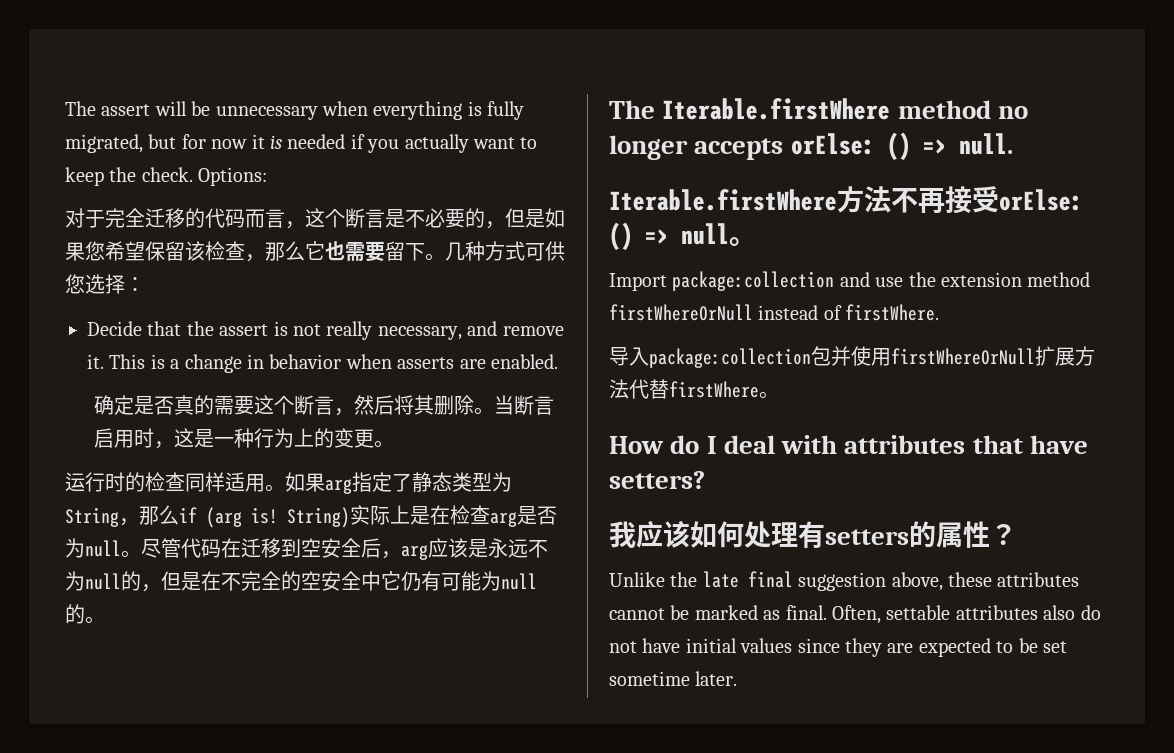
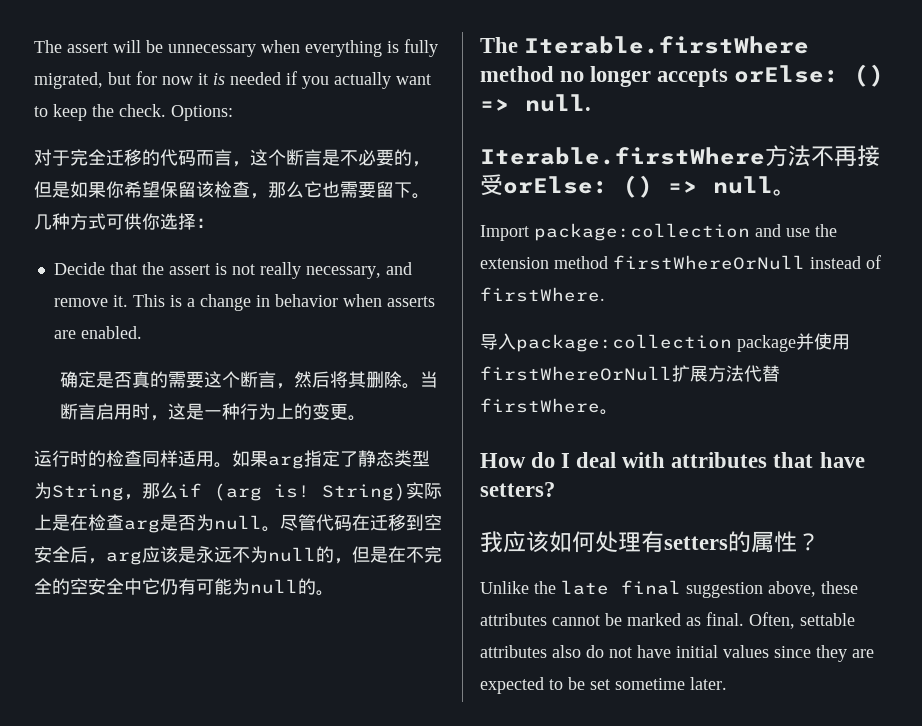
- 对于完全迁移的代码而言，这个断言是不必要的，但是如果您希望保留该检查，那么它也需要留下。
+ 对于完全迁移的代码而言，这个断言是不必要的，但是如果你希望保留该检查，那么它也需要留下。
- 几种方式可供您选择：
+ 几种方式可供你选择：
- 导入package:collection包并使用firstWhereOrNull扩展方法代替firstWhere。
+ 导入package:collection package并使用firstWhereOrNull扩展方法代替firstWhere。

